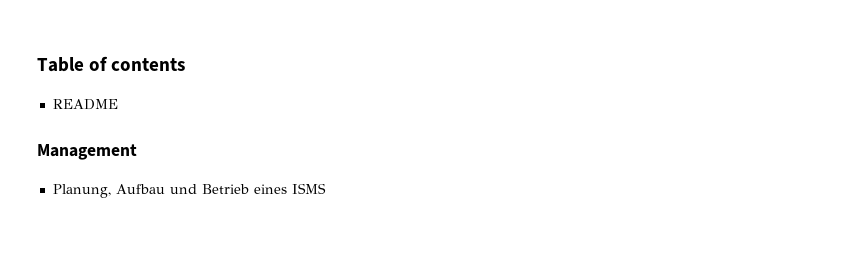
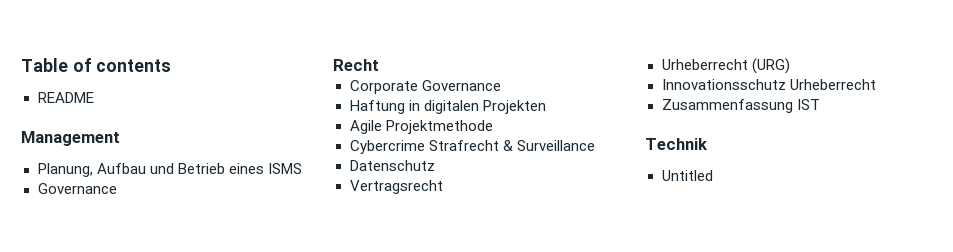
  Planung, Aufbau und Betrieb eines ISMS
+ Governance
+ Recht
+ Corporate Governance
+ Haftung in digitalen Projekten
+ Agile Projektmethode
+ Cybercrime Strafrecht & Surveillance
+ Datenschutz
+ Vertragsrecht
+ Urheberrecht (URG)
+ Innovationsschutz Urheberrecht
+ Zusammenfassung IST
+ Technik
+ Untitled

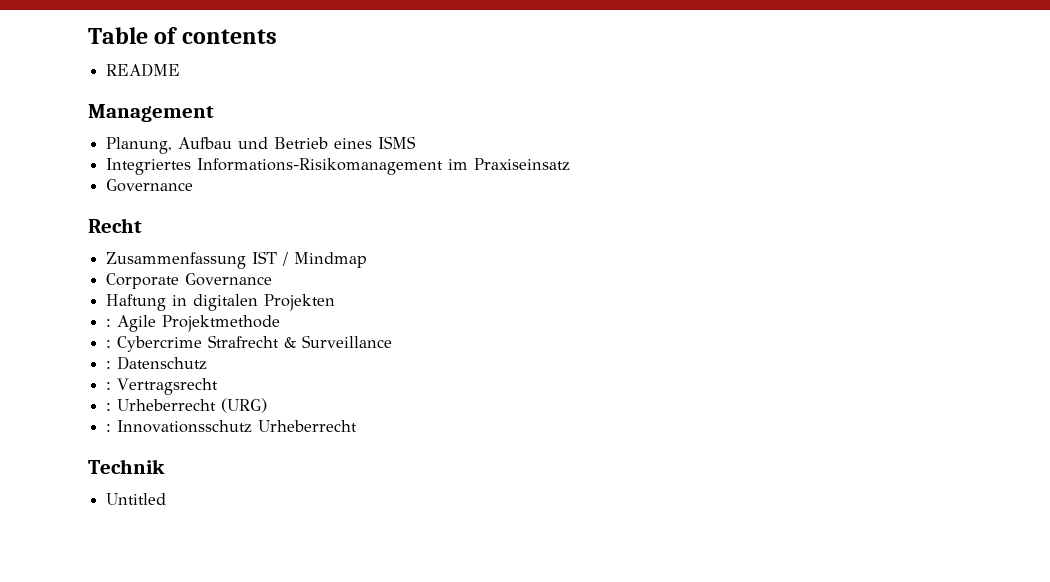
  Planung, Aufbau und Betrieb eines ISMS
+ Integriertes Informations-Risikomanagement im Praxiseinsatz
  Governance
  Recht
+ Zusammenfassung IST / Mindmap
- Agile Projektmethode
+ : Agile Projektmethode
- Cybercrime Strafrecht & Surveillance
+ : Cybercrime Strafrecht & Surveillance
- Datenschutz
+ : Datenschutz
- Vertragsrecht
+ : Vertragsrecht
- Urheberrecht (URG)
+ : Urheberrecht (URG)
- Innovationsschutz Urheberrecht
+ : Innovationsschutz Urheberrecht
- Zusammenfassung IST

